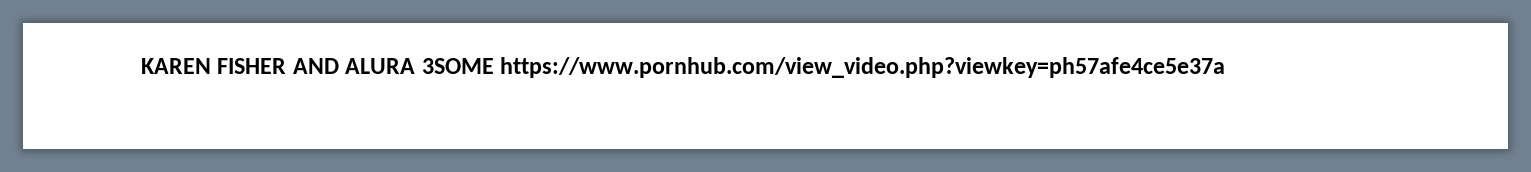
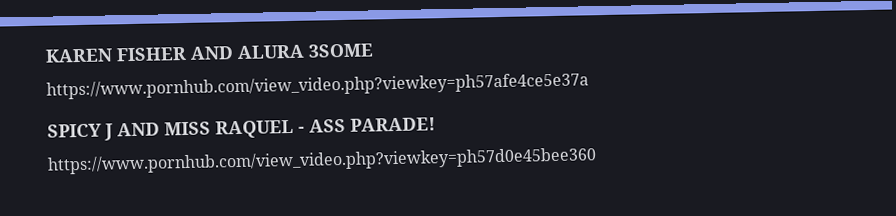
- KAREN FISHER AND ALURA 3SOME https://www.pornhub.com/view_video.php?viewkey=ph57afe4ce5e37a
+ KAREN FISHER AND ALURA 3SOME
+ https://www.pornhub.com/view_video.php?viewkey=ph57afe4ce5e37a
+ SPICY J AND MISS RAQUEL - ASS PARADE!
+ https://www.pornhub.com/view_video.php?viewkey=ph57d0e45bee360

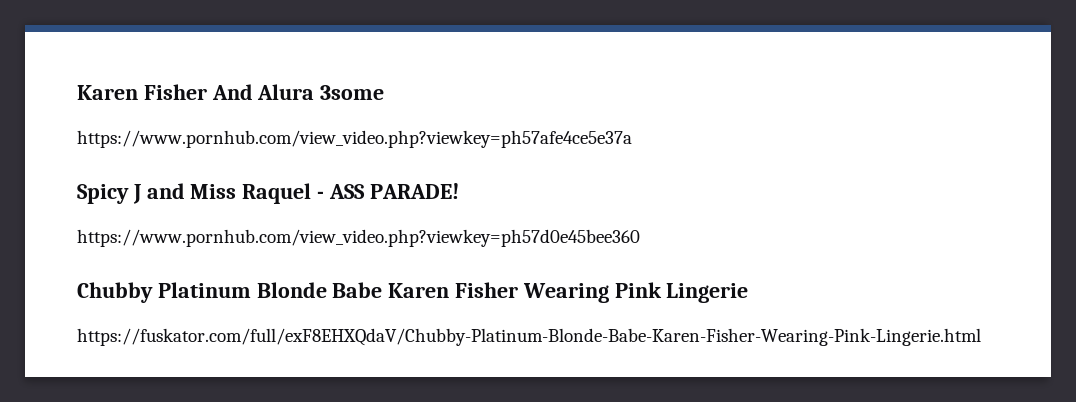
- KAREN FISHER AND ALURA 3SOME
+ Karen Fisher And Alura 3some
  https://www.pornhub.com/view_video.php?viewkey=ph57afe4ce5e37a
- SPICY J AND MISS RAQUEL - ASS PARADE!
+ Spicy J and Miss Raquel - ASS PARADE!
  https://www.pornhub.com/view_video.php?viewkey=ph57d0e45bee360
+ Chubby Platinum Blonde Babe Karen Fisher Wearing Pink Lingerie
+ https://fuskator.com/full/exF8EHXQdaV/Chubby-Platinum-Blonde-Babe-Karen-Fisher-Wearing-Pink-Lingerie.html

